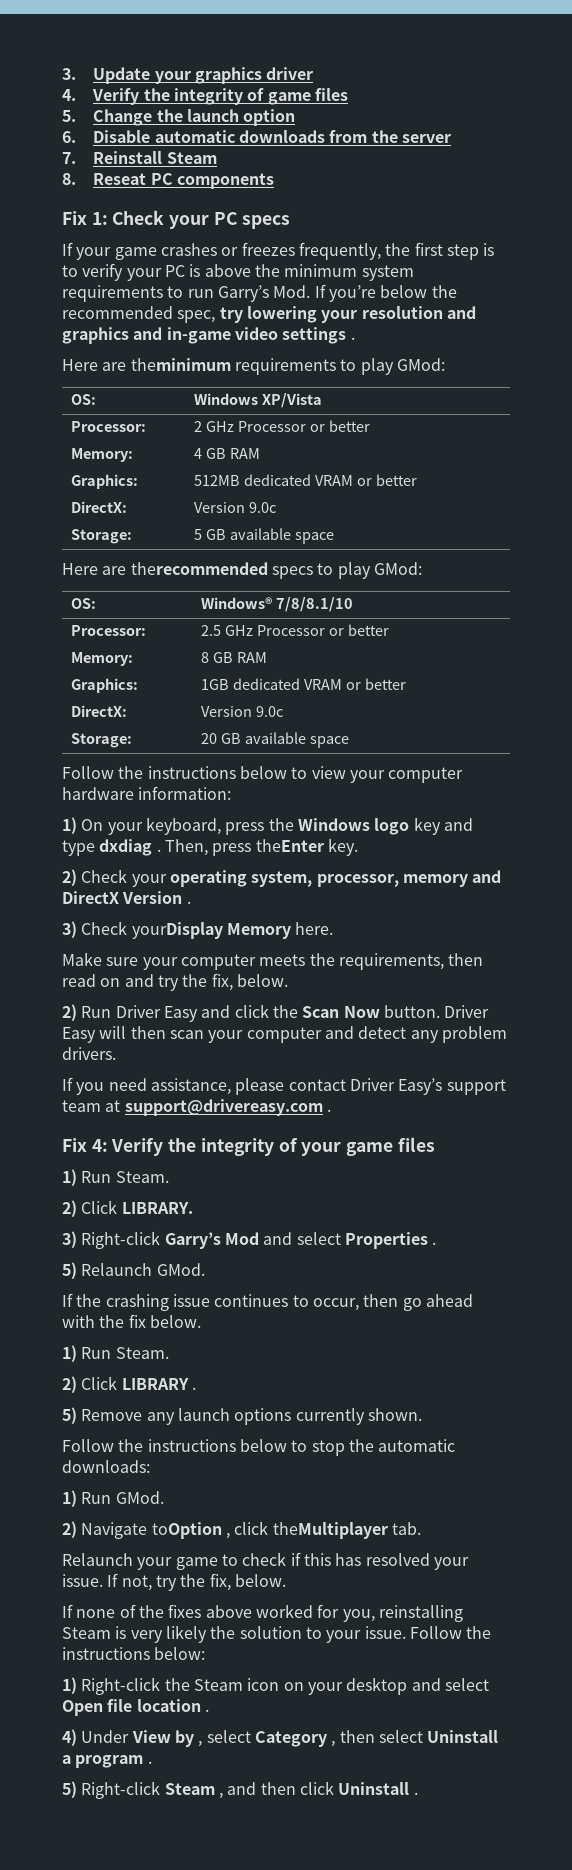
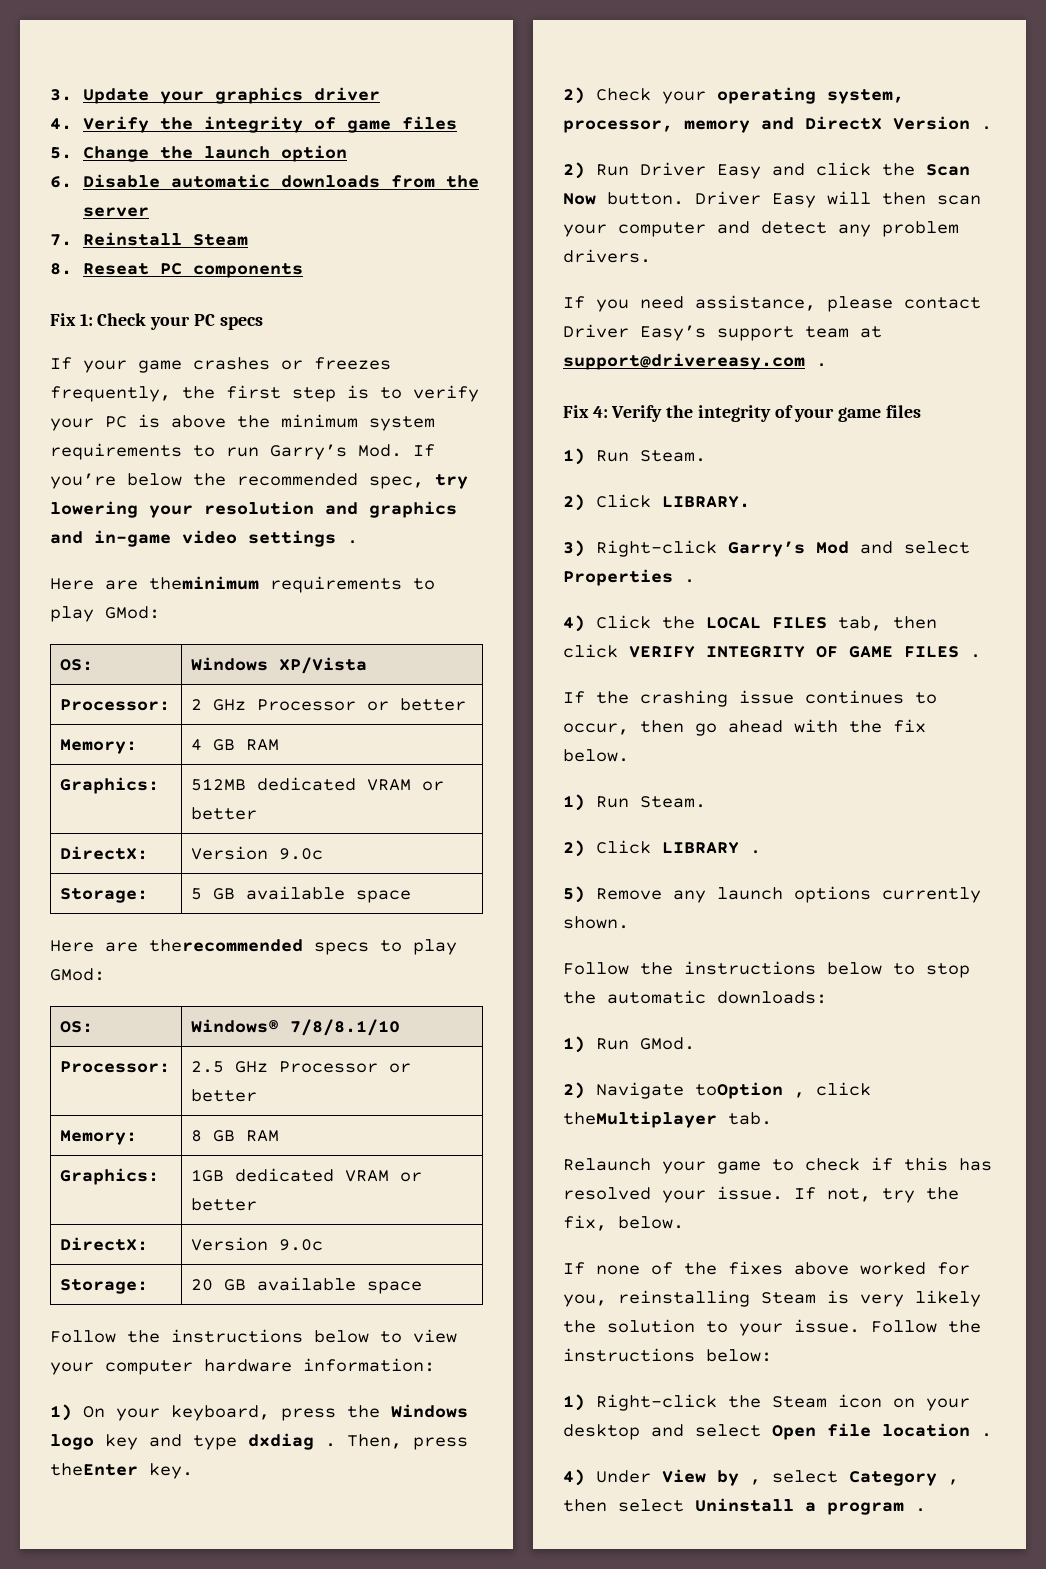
- 3) Check yourDisplay Memory here.
- Make sure your computer meets the requirements, then read on and try the fix, below.
- 5) Relaunch GMod.
+ 4) Click the LOCAL FILES tab, then click VERIFY INTEGRITY OF GAME FILES .
- 5) Right-click Steam , and then click Uninstall .

